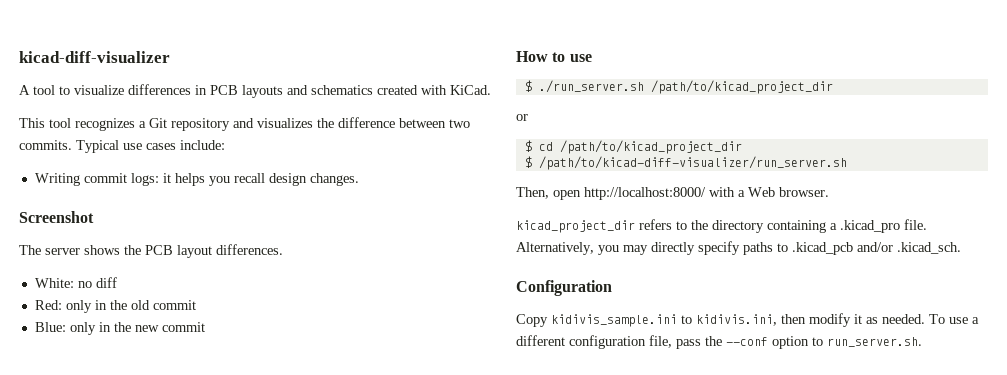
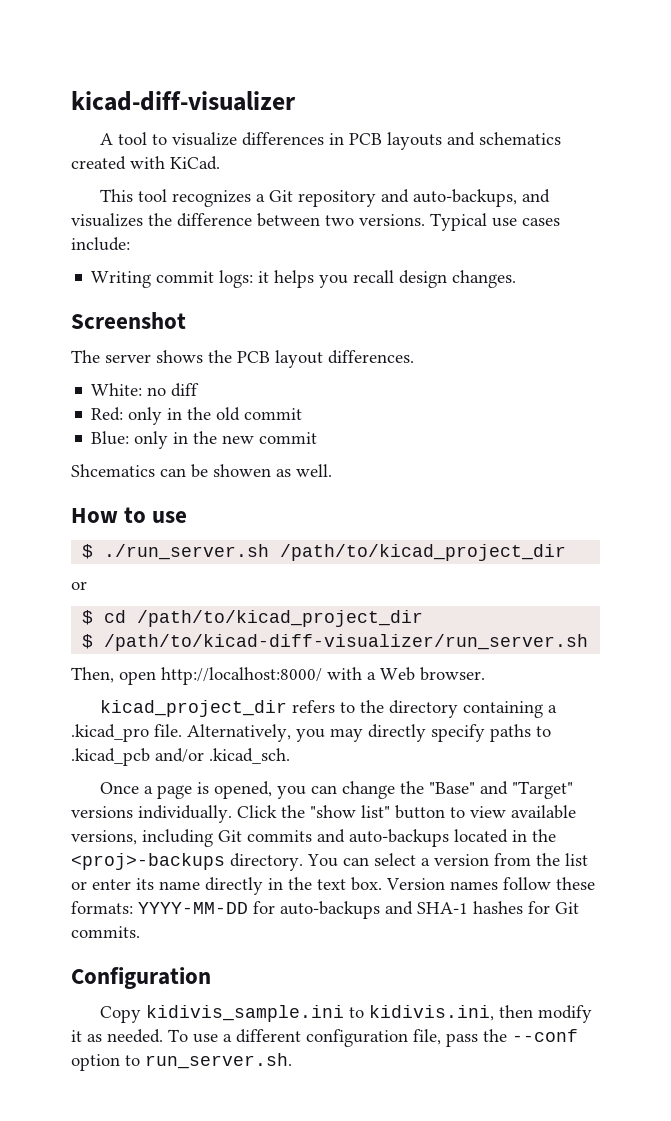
- This tool recognizes a Git repository and visualizes the difference between two commits.
+ This tool recognizes a Git repository and auto-backups, and visualizes the difference between two versions.
+ Shcematics can be showen as well.
+ Once a page is opened, you can change the "Base" and "Target" versions individually. Click the "show list" button to view available versions, including Git commits and auto-backups located in the <proj>-backups directory. You can select a version from the list or enter its name directly in the text box. Version names follow these formats: YYYY-MM-DD for auto-backups and SHA-1 hashes for Git commits.

